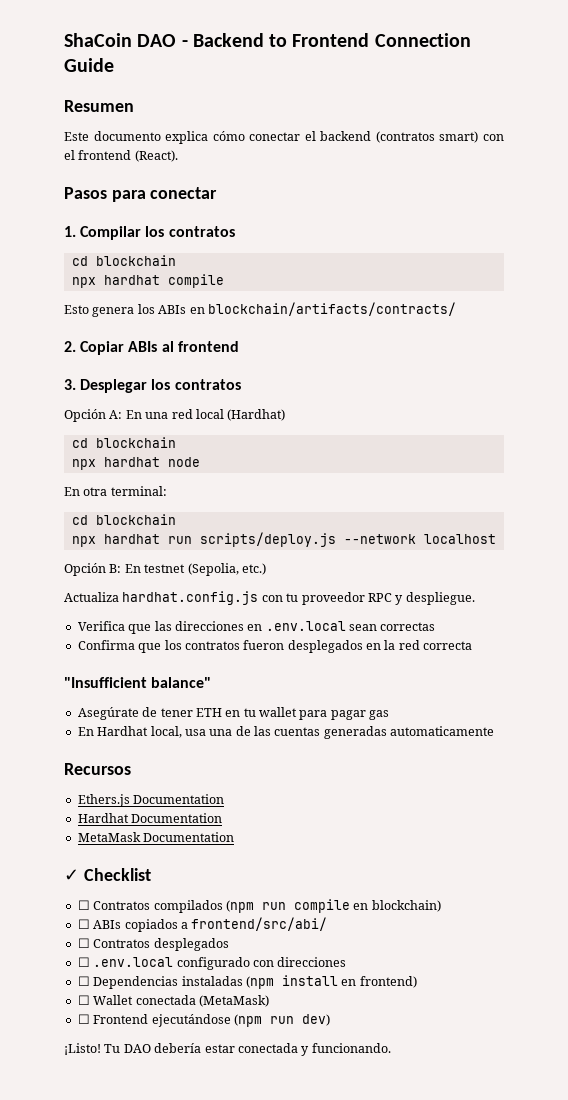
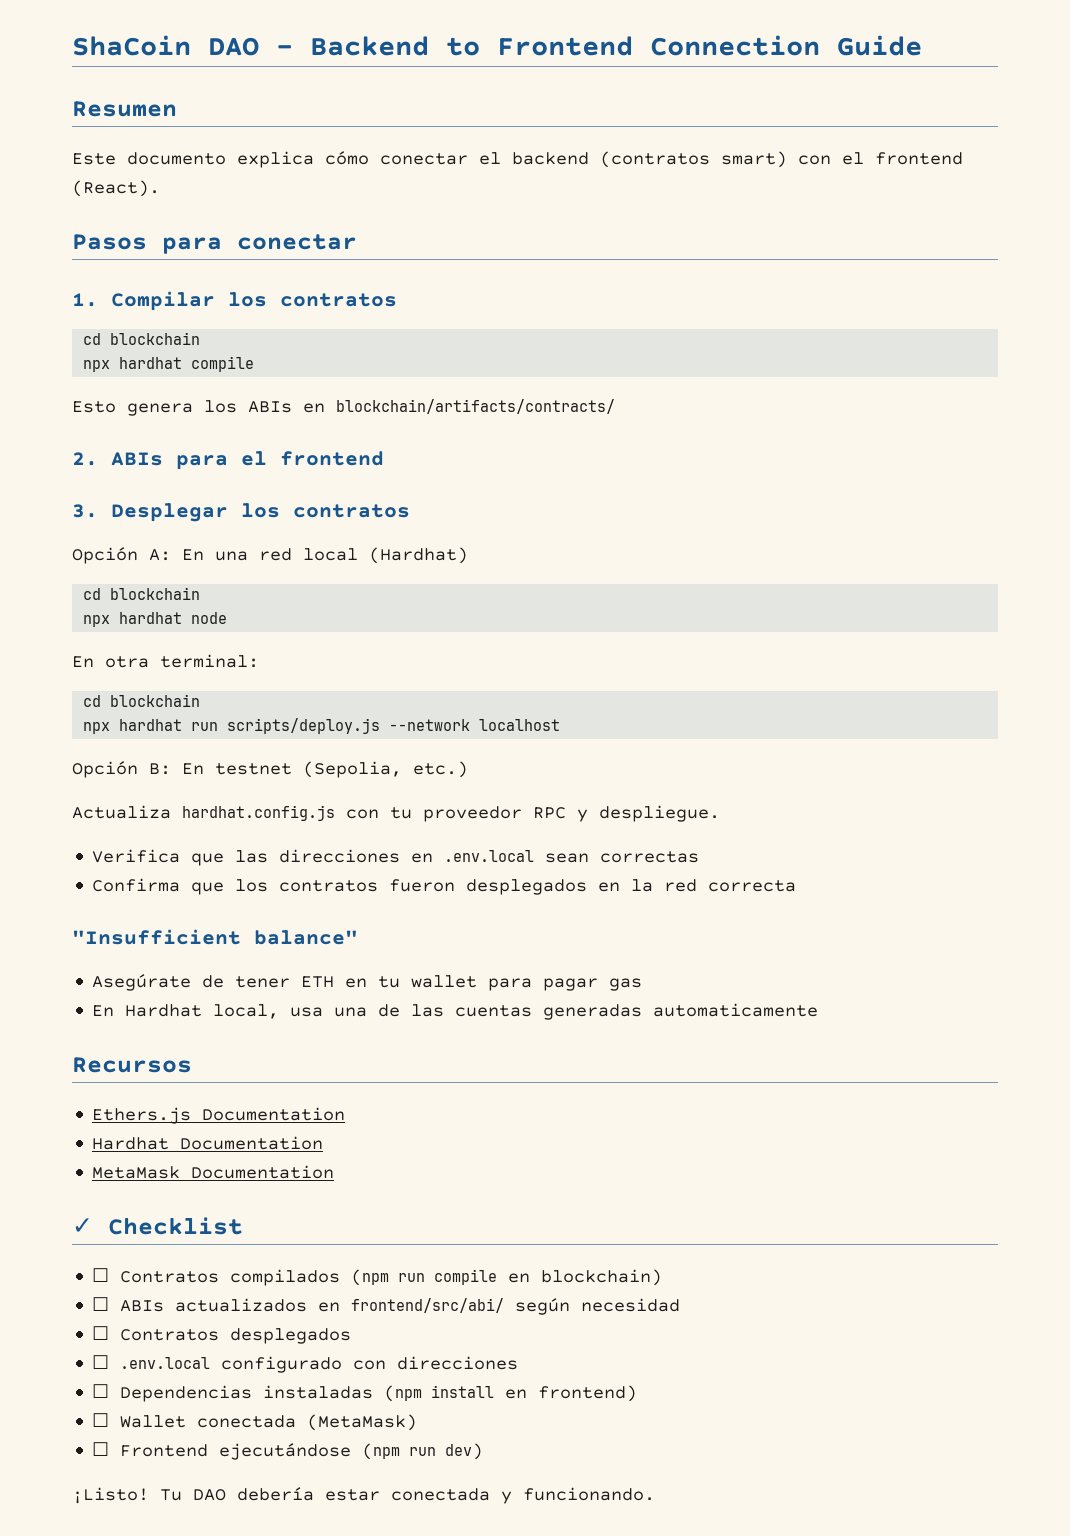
- 2. Copiar ABIs al frontend
+ 2. ABIs para el frontend
- ☐ ABIs copiados a frontend/src/abi/
+ ☐ ABIs actualizados en frontend/src/abi/ según necesidad

